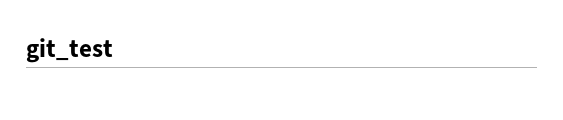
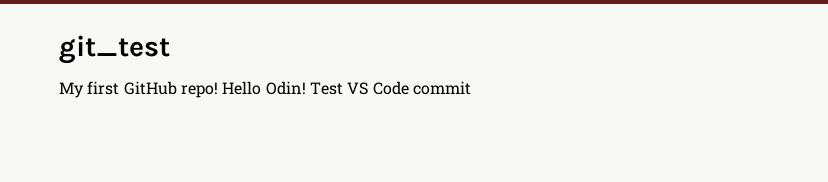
+ My first GitHub repo! Hello Odin! Test VS Code commit

